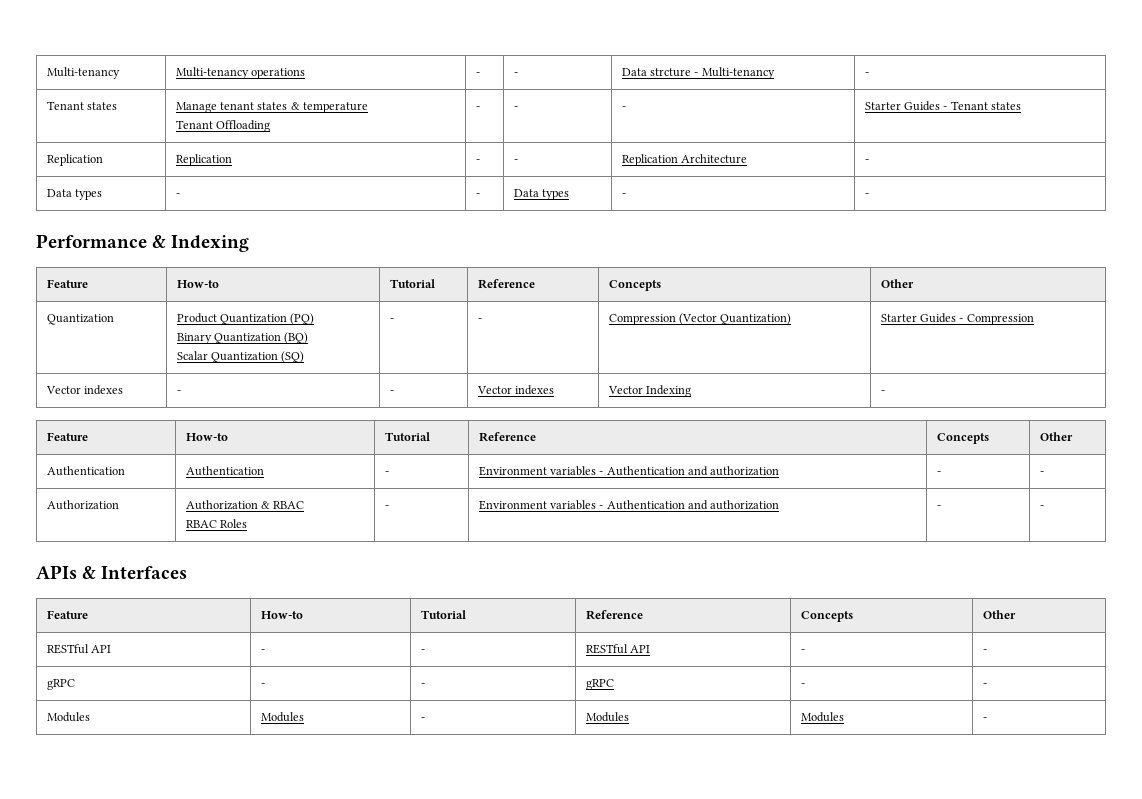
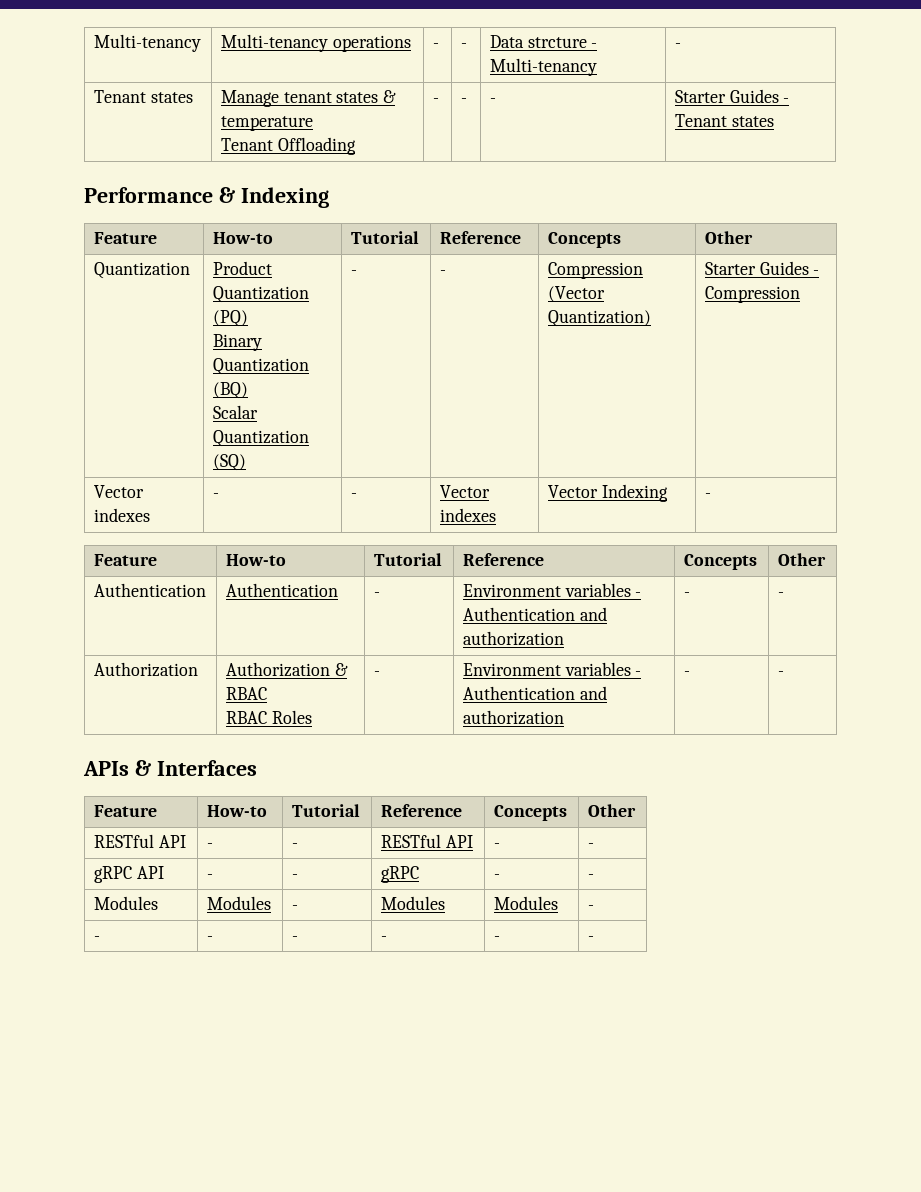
- Replication | Replication | - | - | Replication Architecture | -
- Data types | - | - | Data types | - | -
- gRPC | - | - | gRPC | - | -
+ gRPC API | - | - | gRPC | - | -
+ - | - | - | - | - | -

